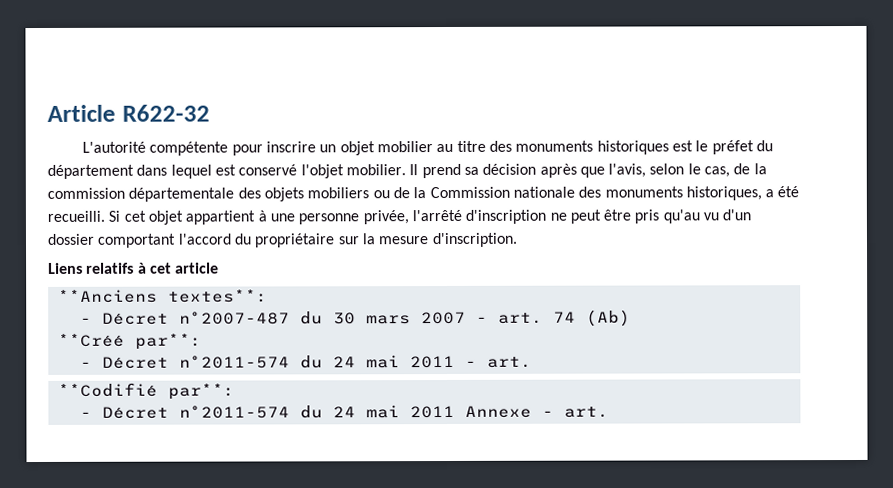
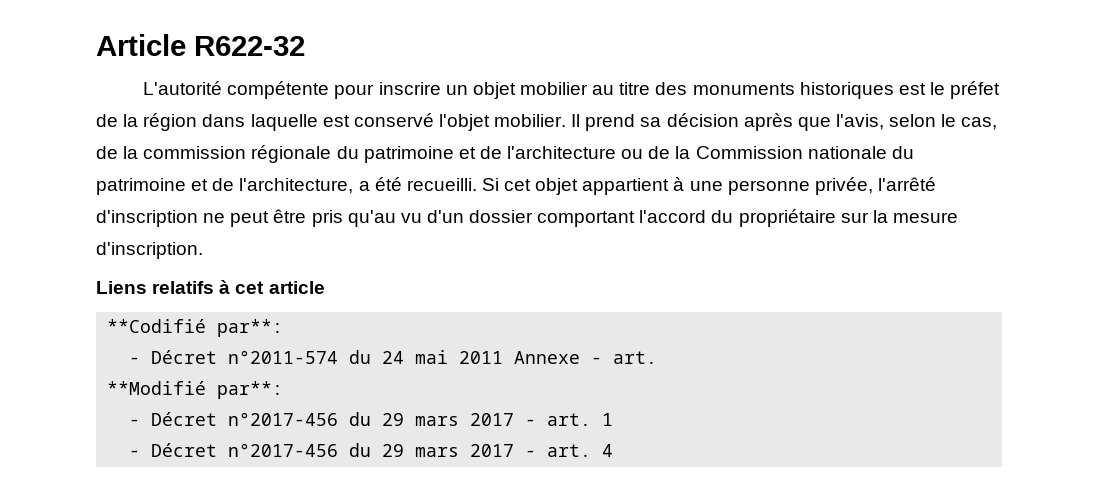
- L'autorité compétente pour inscrire un objet mobilier au titre des monuments historiques est le préfet du département dans lequel est conservé l'objet mobilier.
+ L'autorité compétente pour inscrire un objet mobilier au titre des monuments historiques est le préfet de la région dans laquelle est conservé l'objet mobilier.
- Il prend sa décision après que l'avis, selon le cas, de la commission départementale des objets mobiliers ou de la Commission nationale des monuments historiques, a été recueilli.
+ Il prend sa décision après que l'avis, selon le cas, de la commission régionale du patrimoine et de l'architecture ou de la Commission nationale du patrimoine et de l'architecture, a été recueilli.
- **Anciens textes**:
- - Décret n°2007-487 du 30 mars 2007 - art. 74 (Ab)
- **Créé par**:
- - Décret n°2011-574 du 24 mai 2011 - art.
+ **Modifié par**:
+ - Décret n°2017-456 du 29 mars 2017 - art. 1
+ - Décret n°2017-456 du 29 mars 2017 - art. 4

